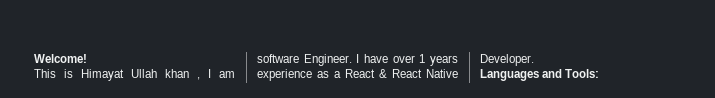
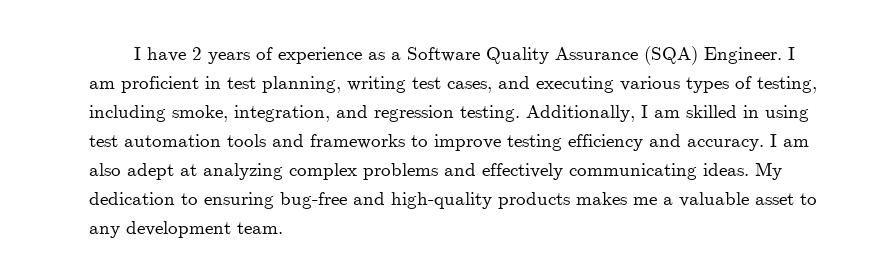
- Welcome!
- This is Himayat Ullah khan , I am software Engineer. I have over 1 years experience as a React & React Native Developer.
- Languages and Tools:
+ I have 2 years of experience as a Software Quality Assurance (SQA) Engineer. I am proficient in test planning, writing test cases, and executing various types of testing, including smoke, integration, and regression testing. Additionally, I am skilled in using test automation tools and frameworks to improve testing efficiency and accuracy. I am also adept at analyzing complex problems and effectively communicating ideas. My dedication to ensuring bug-free and high-quality products makes me a valuable asset to any development team.

